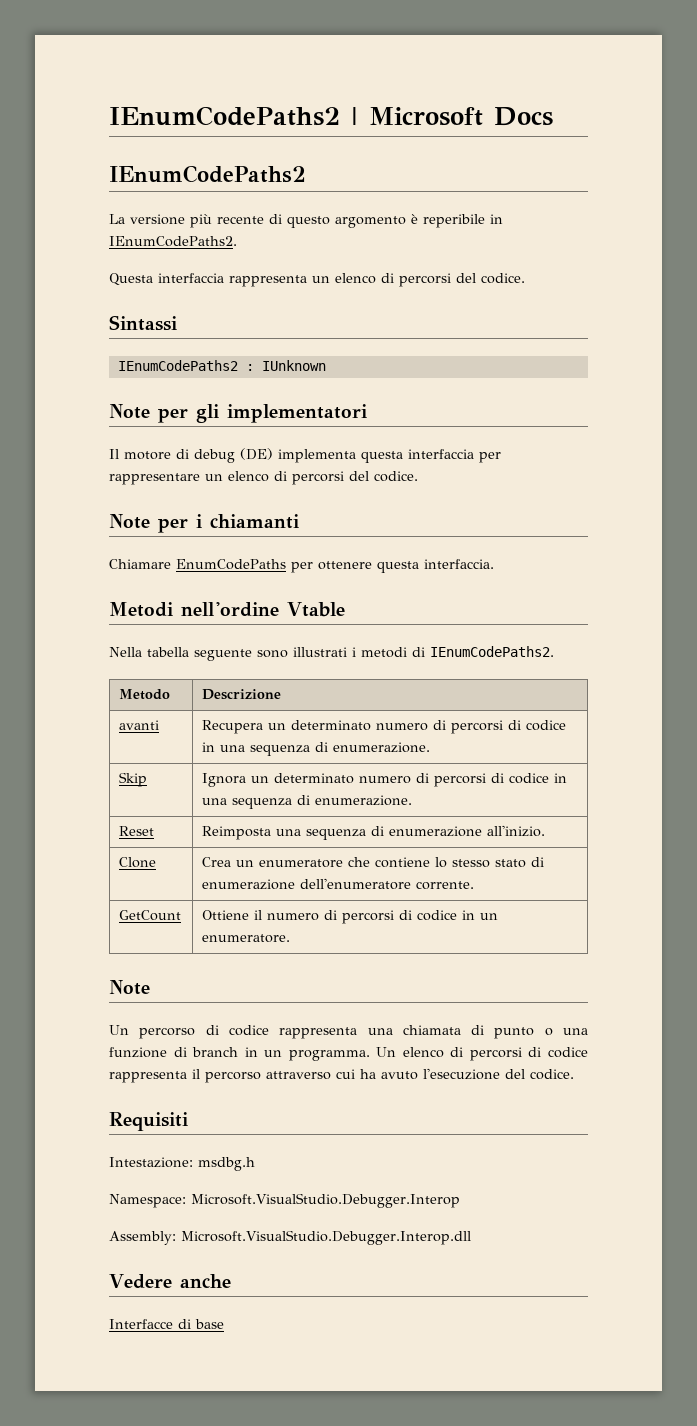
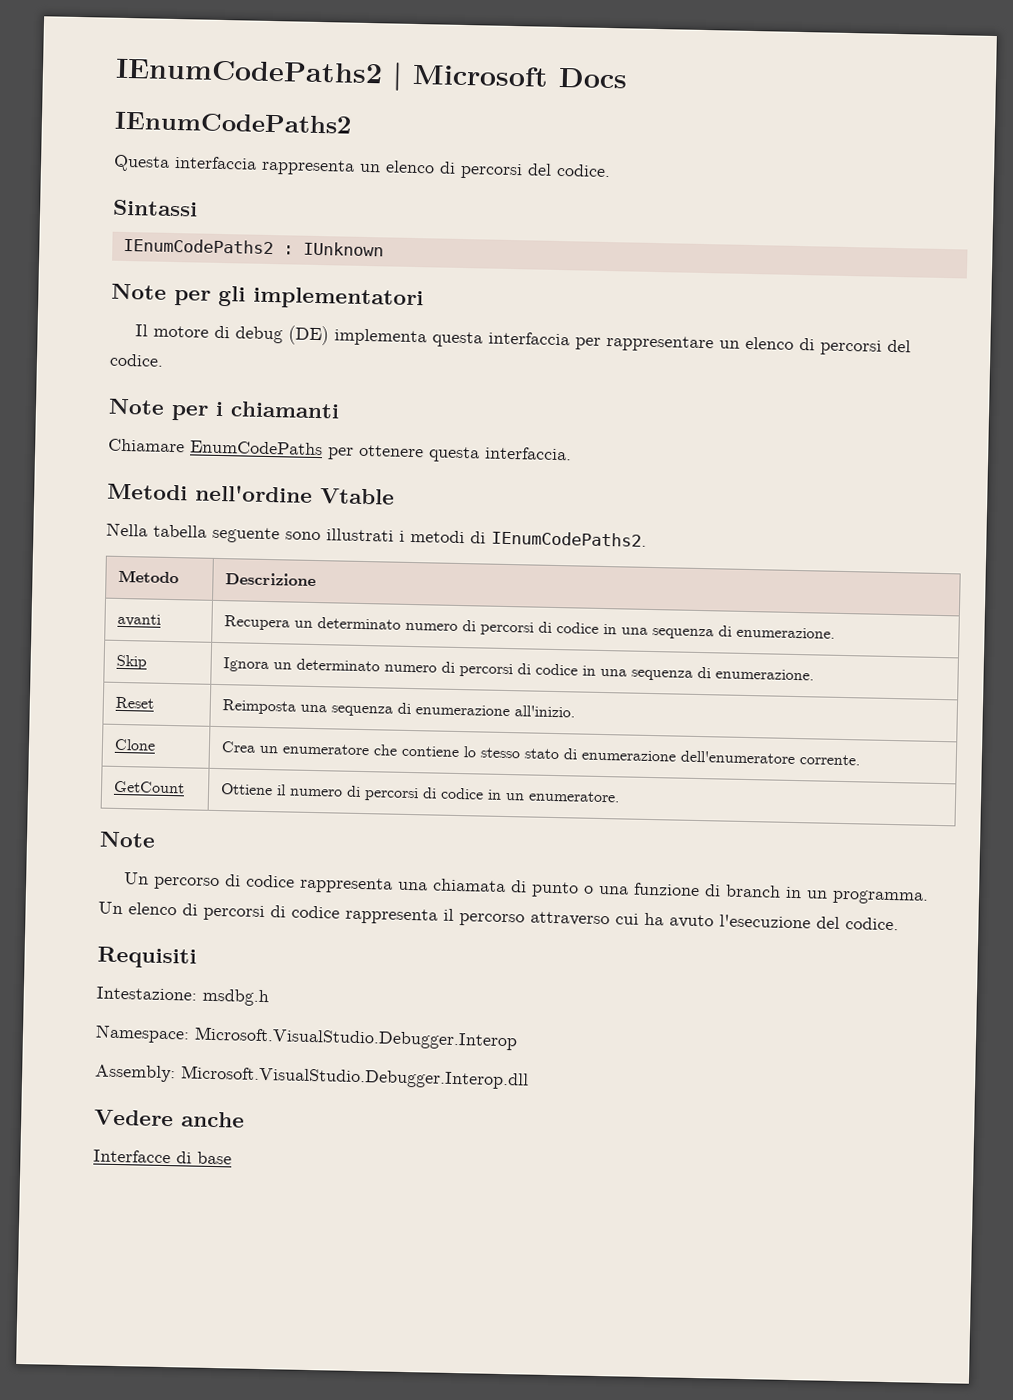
- La versione più recente di questo argomento è reperibile in IEnumCodePaths2.

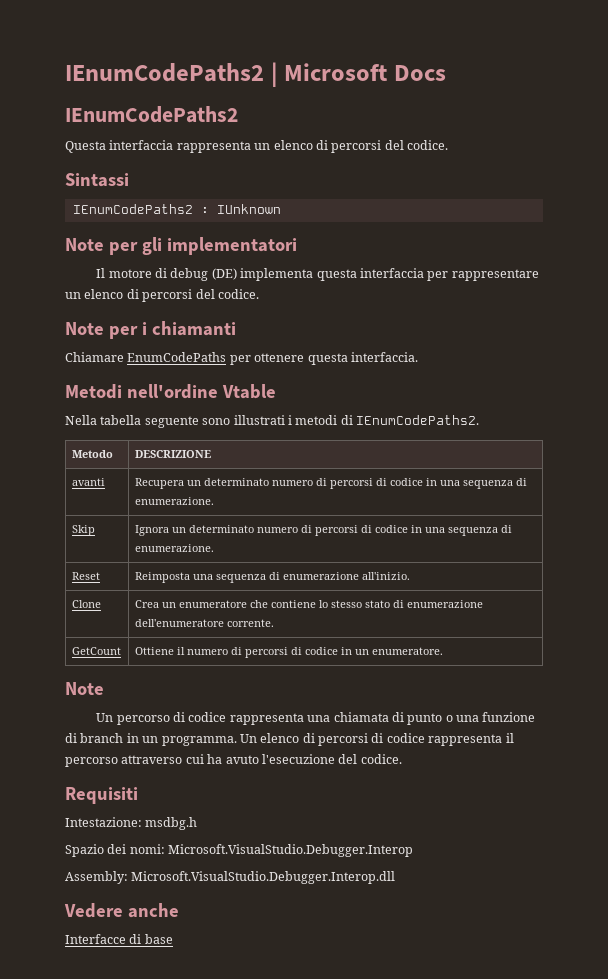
- Metodo | Descrizione
+ Metodo | DESCRIZIONE
- Namespace: Microsoft.VisualStudio.Debugger.Interop
+ Spazio dei nomi: Microsoft.VisualStudio.Debugger.Interop

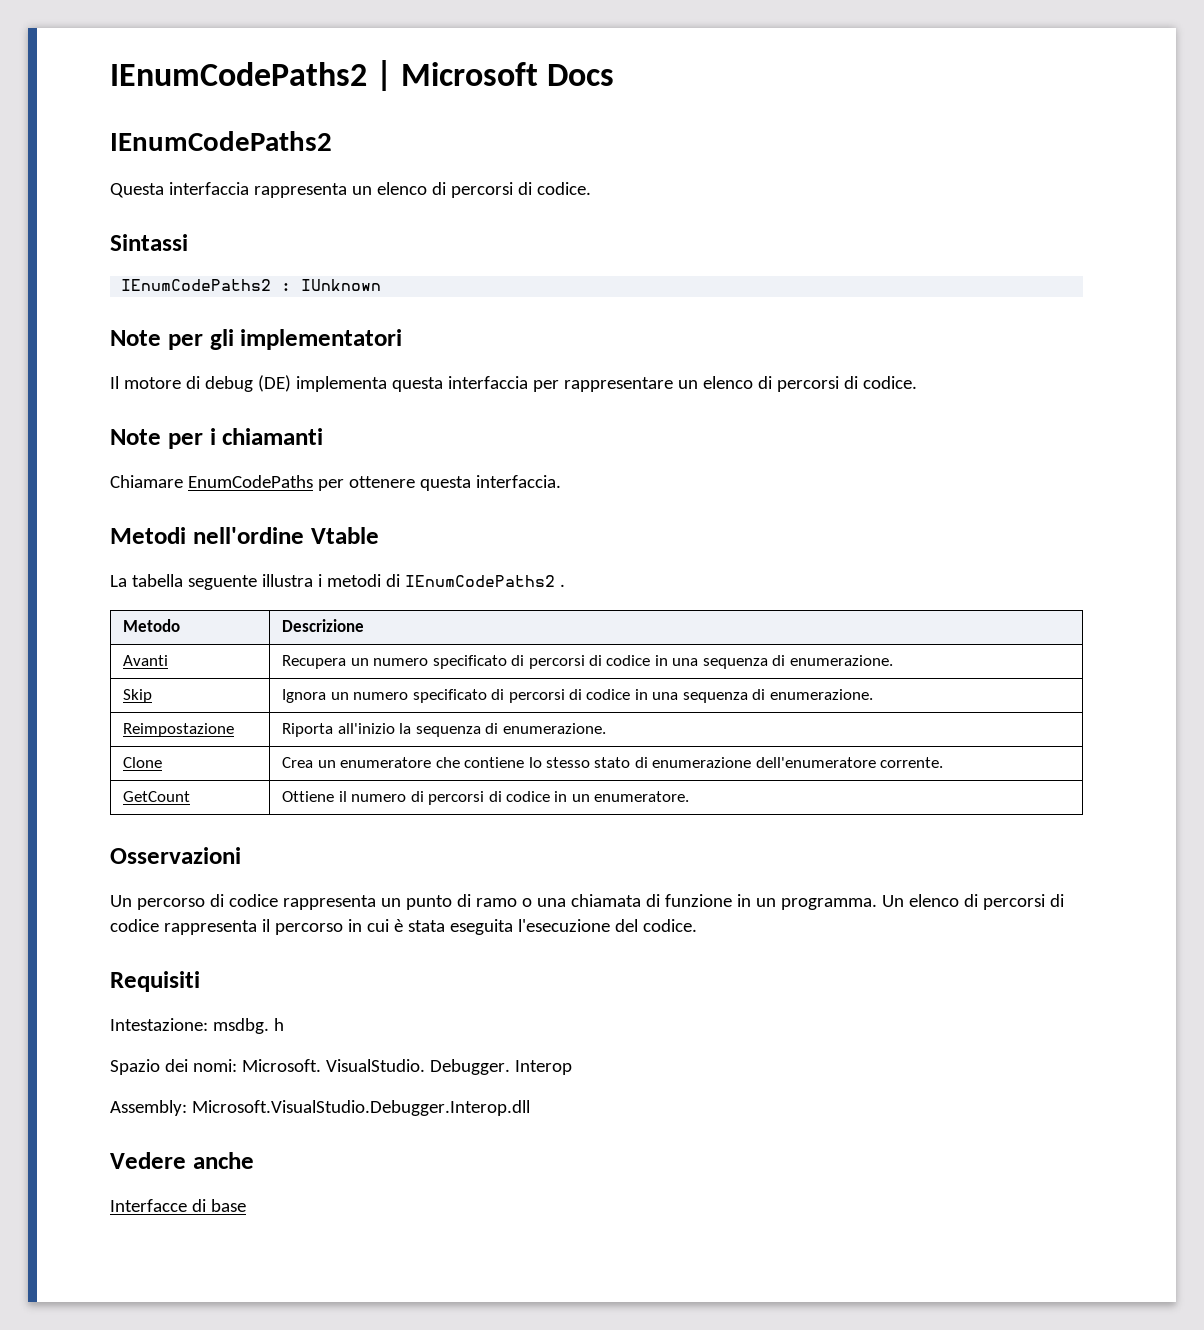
- Questa interfaccia rappresenta un elenco di percorsi del codice.
+ Questa interfaccia rappresenta un elenco di percorsi di codice.
- Il motore di debug (DE) implementa questa interfaccia per rappresentare un elenco di percorsi del codice.
+ Il motore di debug (DE) implementa questa interfaccia per rappresentare un elenco di percorsi di codice.
- Nella tabella seguente sono illustrati i metodi di IEnumCodePaths2.
+ La tabella seguente illustra i metodi di IEnumCodePaths2 .
- Metodo | DESCRIZIONE
- avanti | Recupera un determinato numero di percorsi di codice in una sequenza di enumerazione.
+ Metodo | Descrizione
+ Avanti | Recupera un numero specificato di percorsi di codice in una sequenza di enumerazione.
- Skip | Ignora un determinato numero di percorsi di codice in una sequenza di enumerazione.
- Reset | Reimposta una sequenza di enumerazione all'inizio.
+ Skip | Ignora un numero specificato di percorsi di codice in una sequenza di enumerazione.
+ Reimpostazione | Riporta all'inizio la sequenza di enumerazione.
  GetCount | Ottiene il numero di percorsi di codice in un enumeratore.
- Note
+ Osservazioni
- Un percorso di codice rappresenta una chiamata di punto o una funzione di branch in un programma.
+ Un percorso di codice rappresenta un punto di ramo o una chiamata di funzione in un programma.
- Un elenco di percorsi di codice rappresenta il percorso attraverso cui ha avuto l'esecuzione del codice.
+ Un elenco di percorsi di codice rappresenta il percorso in cui è stata eseguita l'esecuzione del codice.
- Intestazione: msdbg.h
+ Intestazione: msdbg. h
- Spazio dei nomi: Microsoft.VisualStudio.Debugger.Interop
+ Spazio dei nomi: Microsoft. VisualStudio. Debugger. Interop

